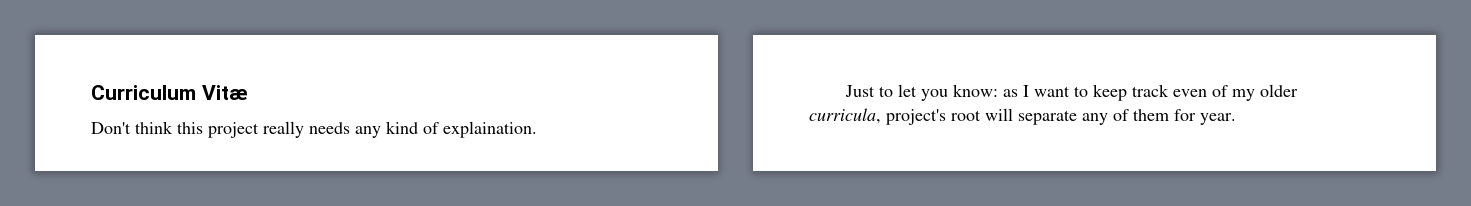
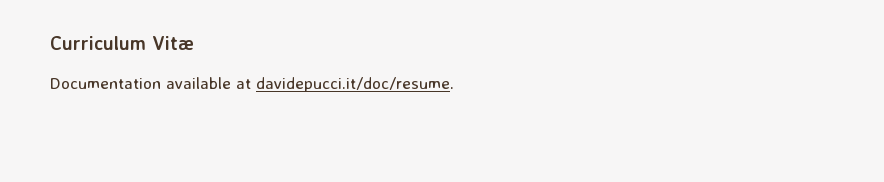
- Don't think this project really needs any kind of explaination.
- Just to let you know: as I want to keep track even of my older curricula, project's root will separate any of them for year.
+ Documentation available at davidepucci.it/doc/resume.

